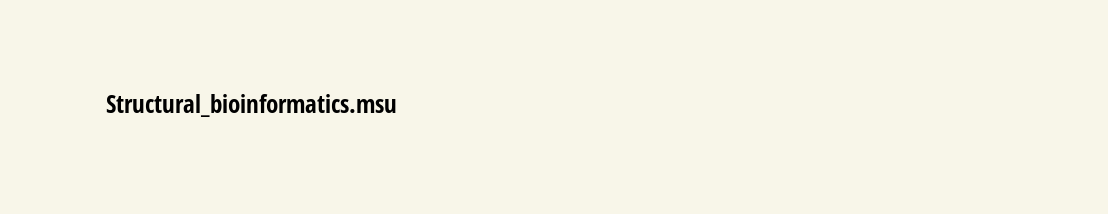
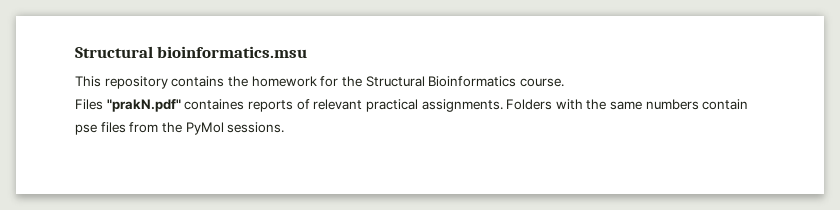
- Structural_bioinformatics.msu
+ Structural bioinformatics.msu
+ This repository contains the homework for the Structural Bioinformatics course.
+ Files "prakN.pdf" containes reports of relevant practical assignments. Folders with the same numbers contain pse files from the PyMol sessions.

